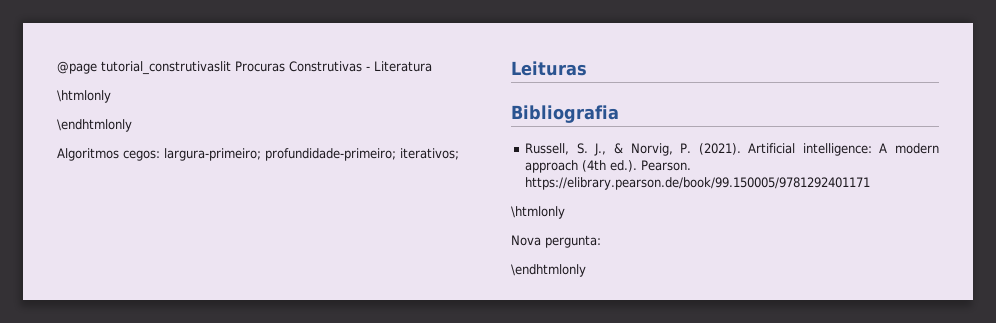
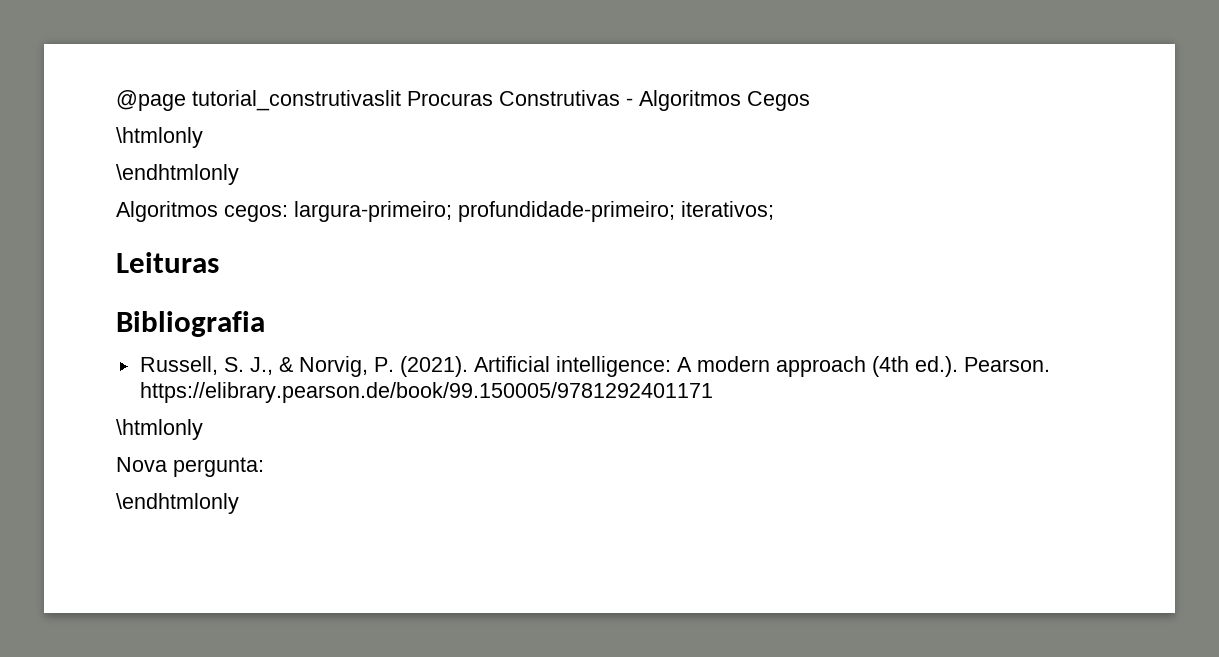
- @page tutorial_construtivaslit Procuras Construtivas - Literatura
+ @page tutorial_construtivaslit Procuras Construtivas - Algoritmos Cegos

